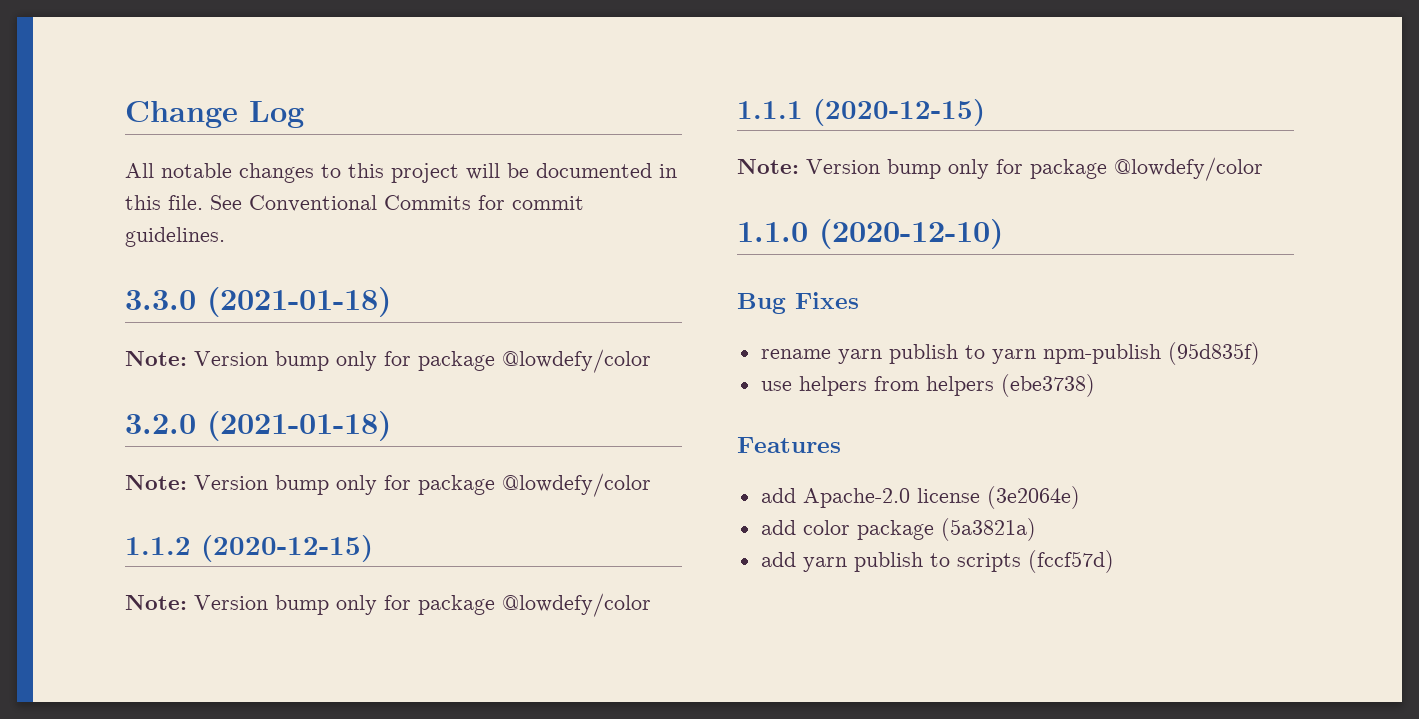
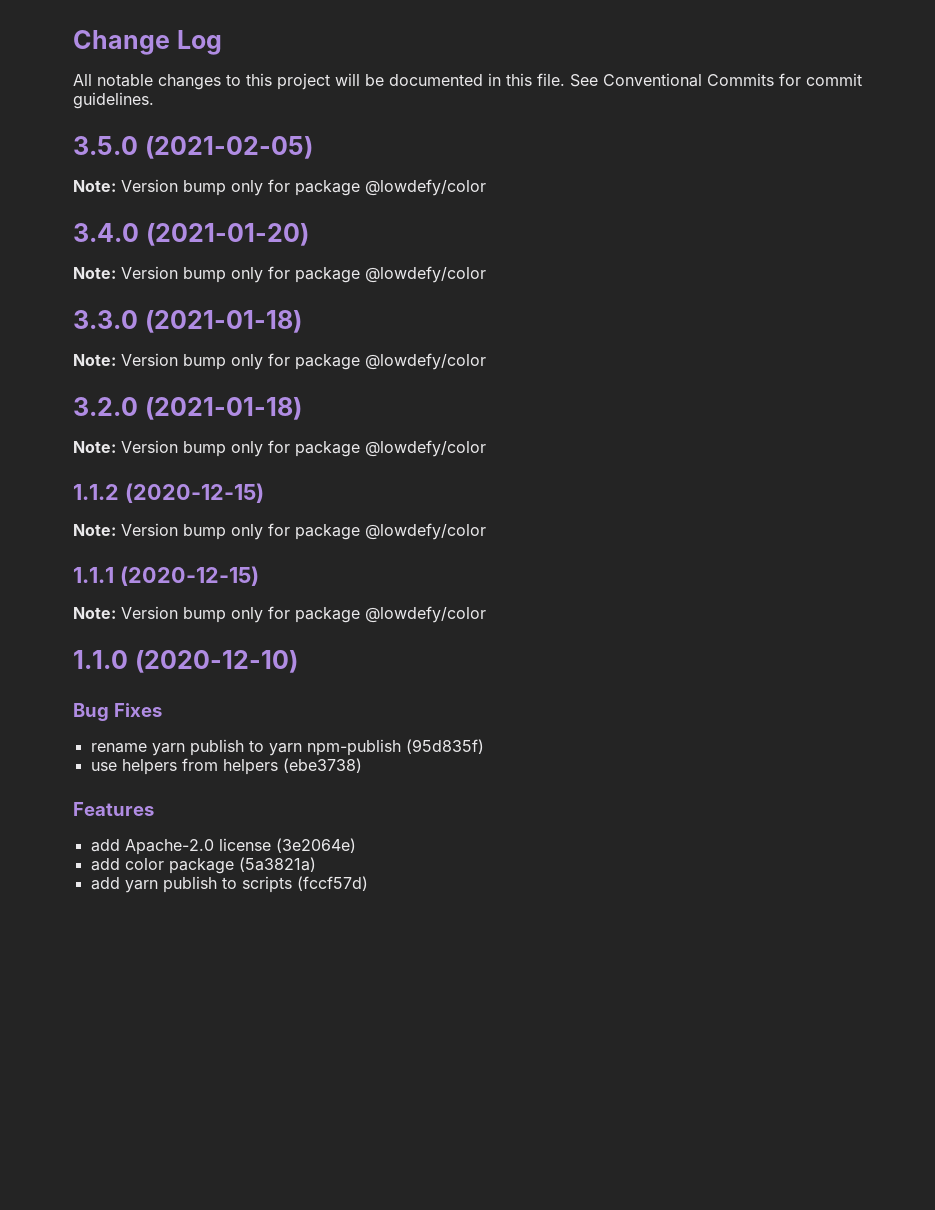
+ 3.5.0 (2021-02-05)
+ Note: Version bump only for package @lowdefy/color
+ 3.4.0 (2021-01-20)
+ Note: Version bump only for package @lowdefy/color

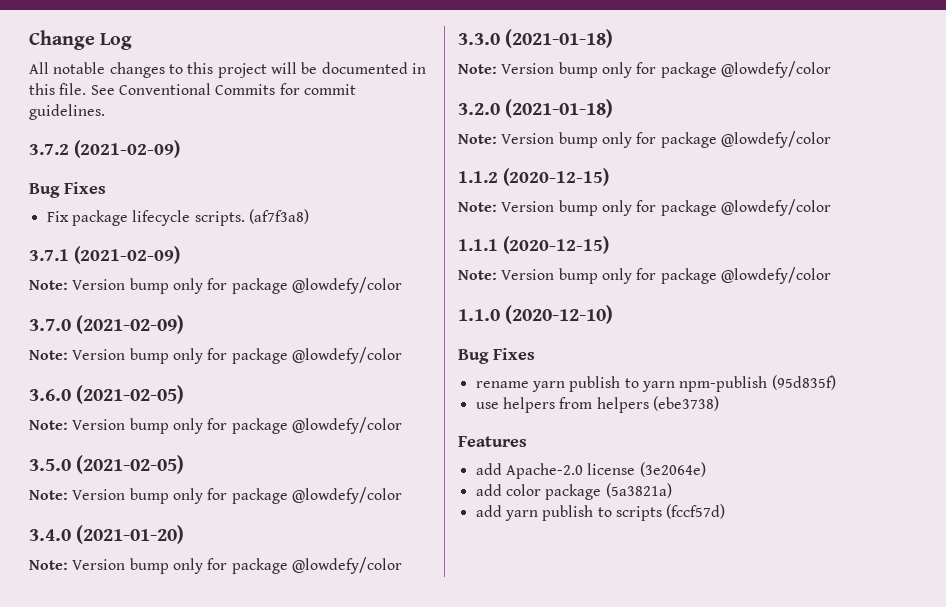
+ 3.7.2 (2021-02-09)
+ Bug Fixes
+ Fix package lifecycle scripts. (af7f3a8)
+ 3.7.1 (2021-02-09)
+ Note: Version bump only for package @lowdefy/color
+ 3.7.0 (2021-02-09)
+ Note: Version bump only for package @lowdefy/color
+ 3.6.0 (2021-02-05)
+ Note: Version bump only for package @lowdefy/color

